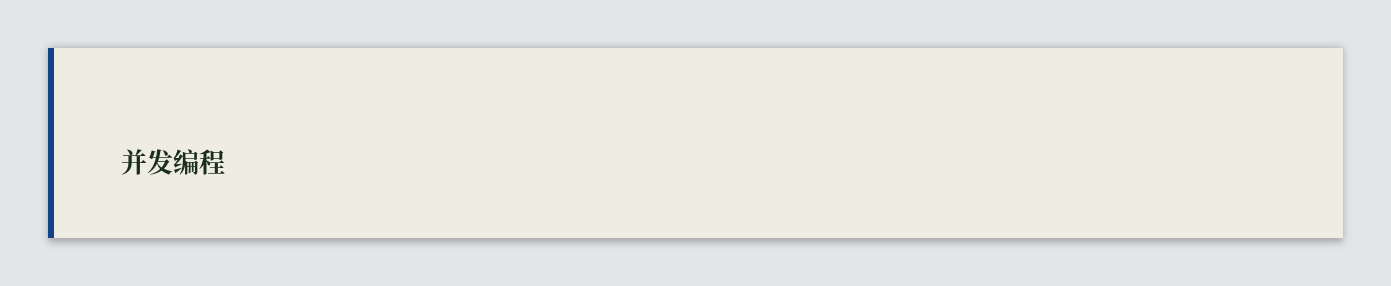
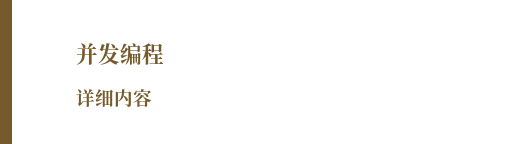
+ 详细内容

